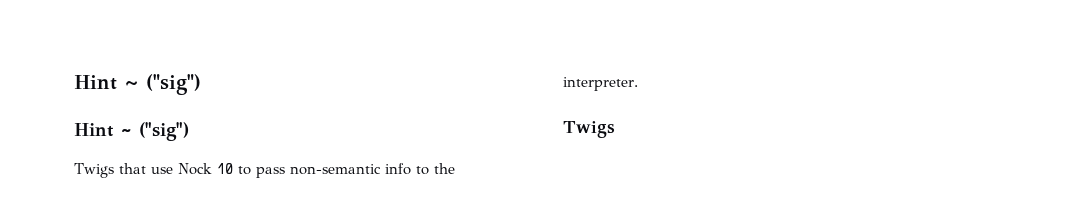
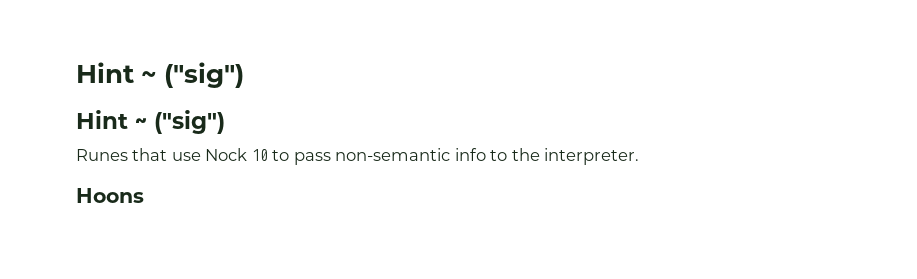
- Twigs that use Nock 10 to pass non-semantic info to the interpreter.
- Twigs
+ Runes that use Nock 10 to pass non-semantic info to the interpreter.
+ Hoons

